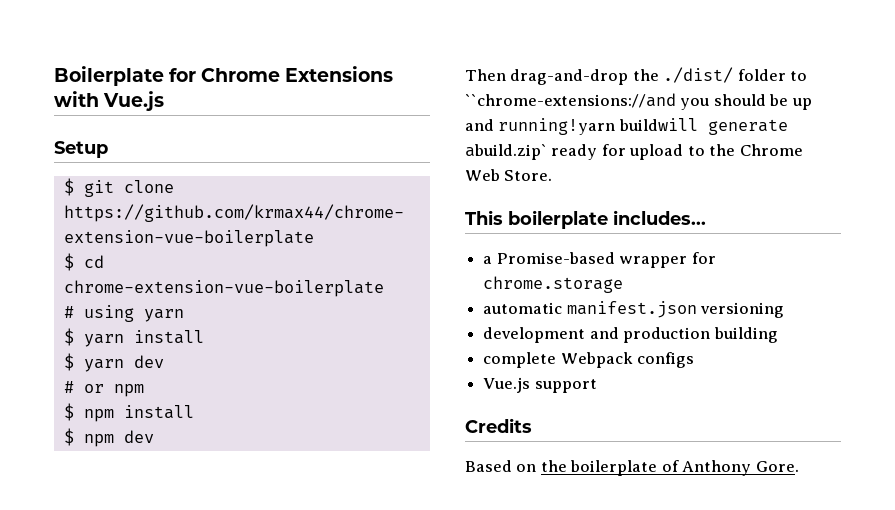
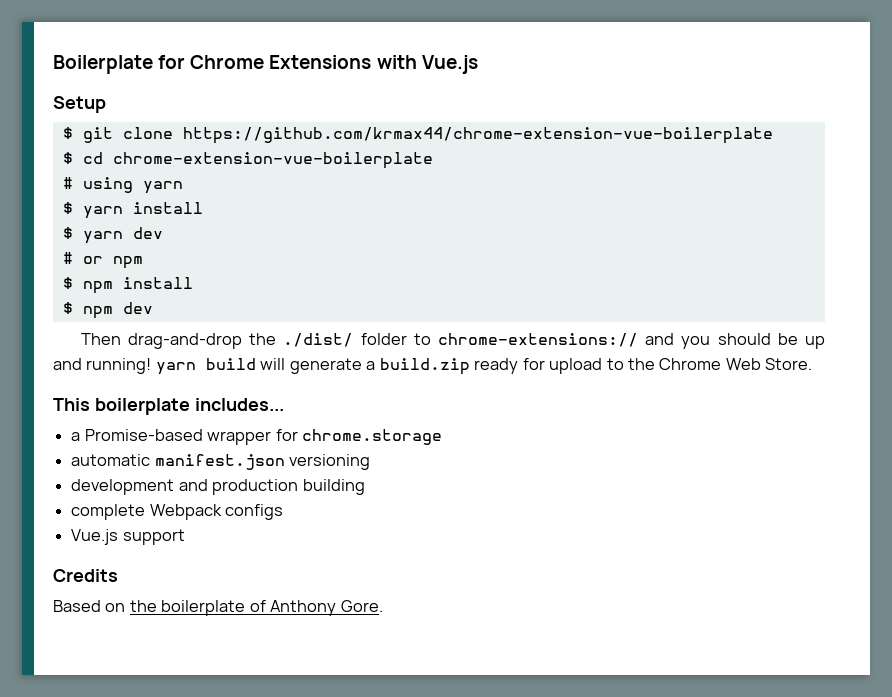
- Then drag-and-drop the ./dist/ folder to ``chrome-extensions://and you should be up and running!yarn buildwill generate abuild.zip` ready for upload to the Chrome Web Store.
+ Then drag-and-drop the ./dist/ folder to chrome-extensions:// and you should be up and running! yarn build will generate a build.zip ready for upload to the Chrome Web Store.

